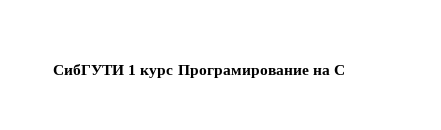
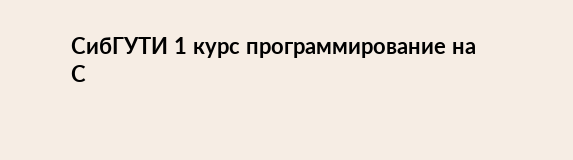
- СибГУТИ 1 курс Програмирование на С
+ СибГУТИ 1 курс программирование на С

